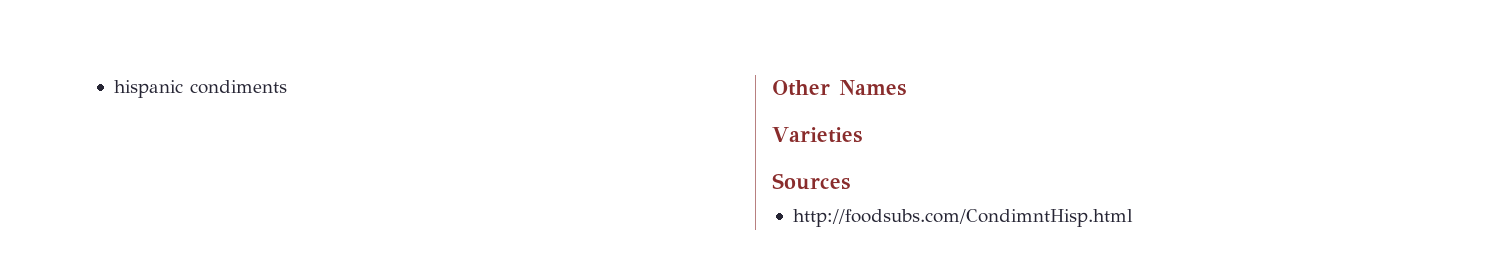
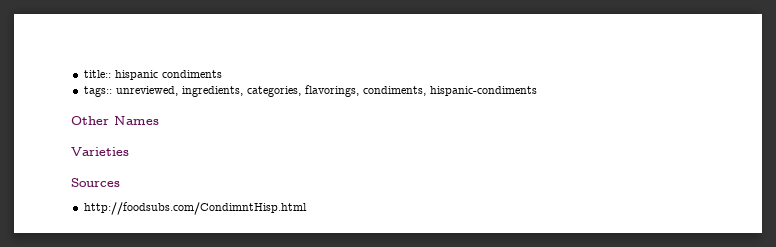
- hispanic condiments
+ title:: hispanic condiments
+ tags:: unreviewed, ingredients, categories, flavorings, condiments, hispanic-condiments

